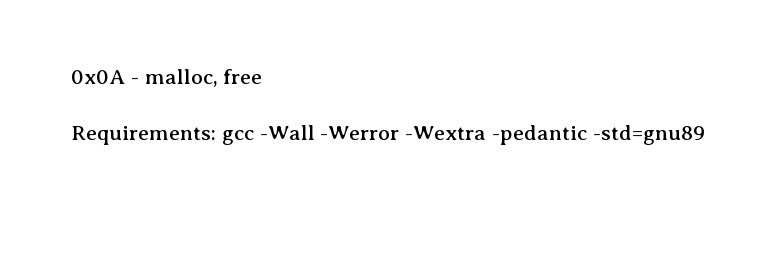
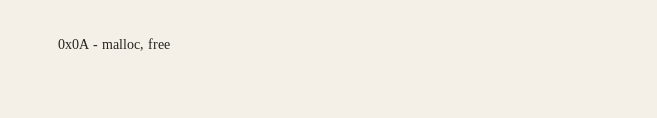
- Requirements: gcc -Wall -Werror -Wextra -pedantic -std=gnu89

